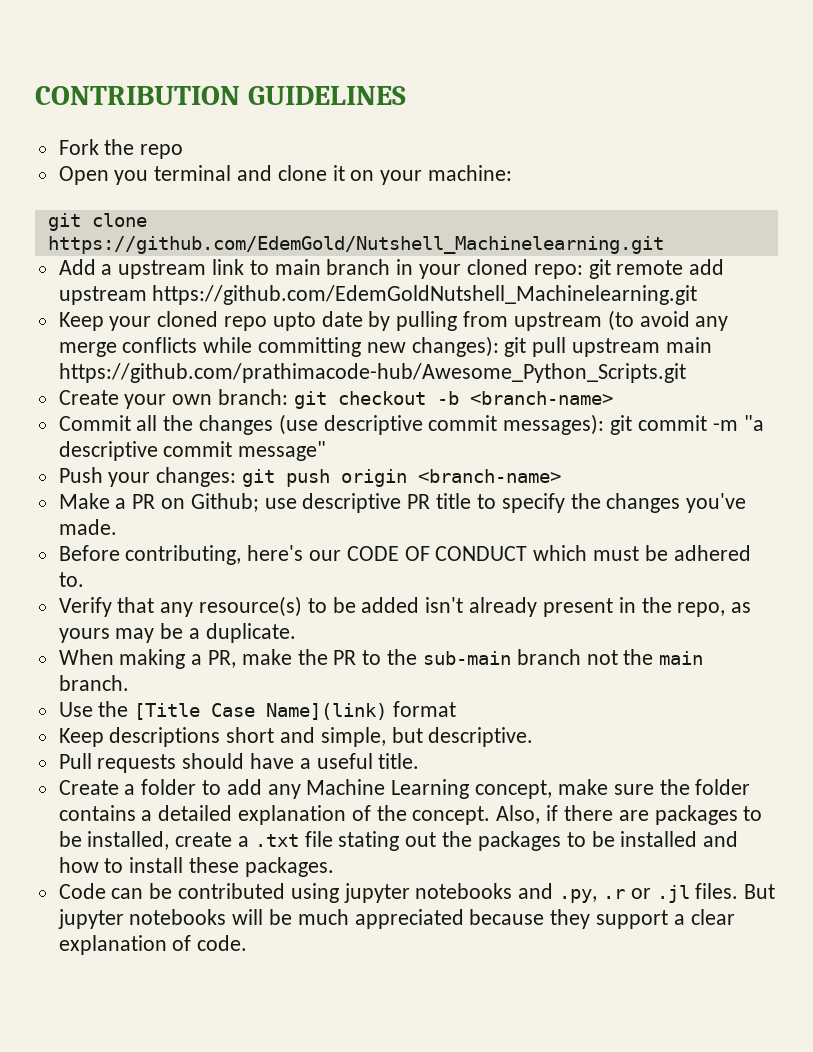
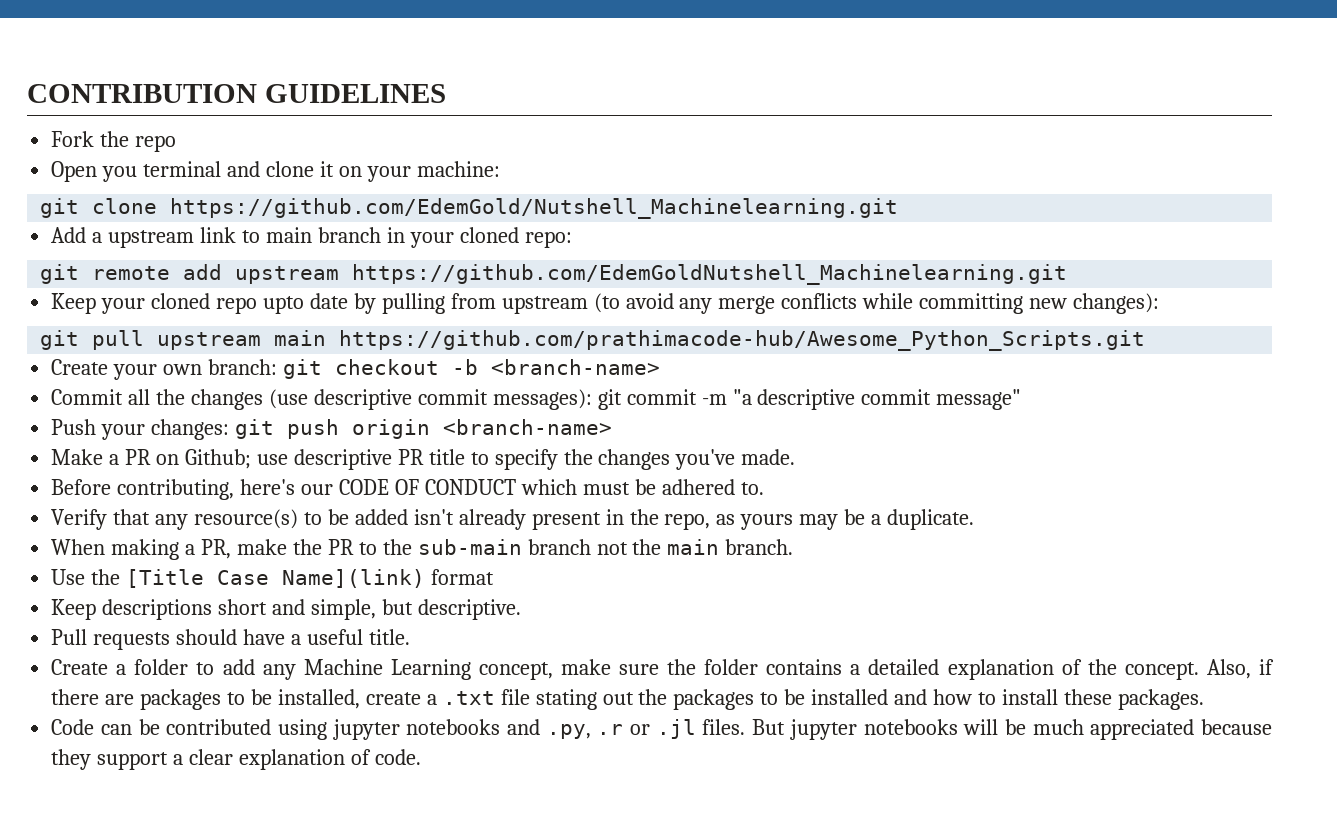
- Add a upstream link to main branch in your cloned repo: git remote add upstream https://github.com/EdemGoldNutshell_Machinelearning.git
+ Add a upstream link to main branch in your cloned repo:
+ git remote add upstream https://github.com/EdemGoldNutshell_Machinelearning.git
- Keep your cloned repo upto date by pulling from upstream (to avoid any merge conflicts while committing new changes): git pull upstream main https://github.com/prathimacode-hub/Awesome_Python_Scripts.git
+ Keep your cloned repo upto date by pulling from upstream (to avoid any merge conflicts while committing new changes):
+ git pull upstream main https://github.com/prathimacode-hub/Awesome_Python_Scripts.git

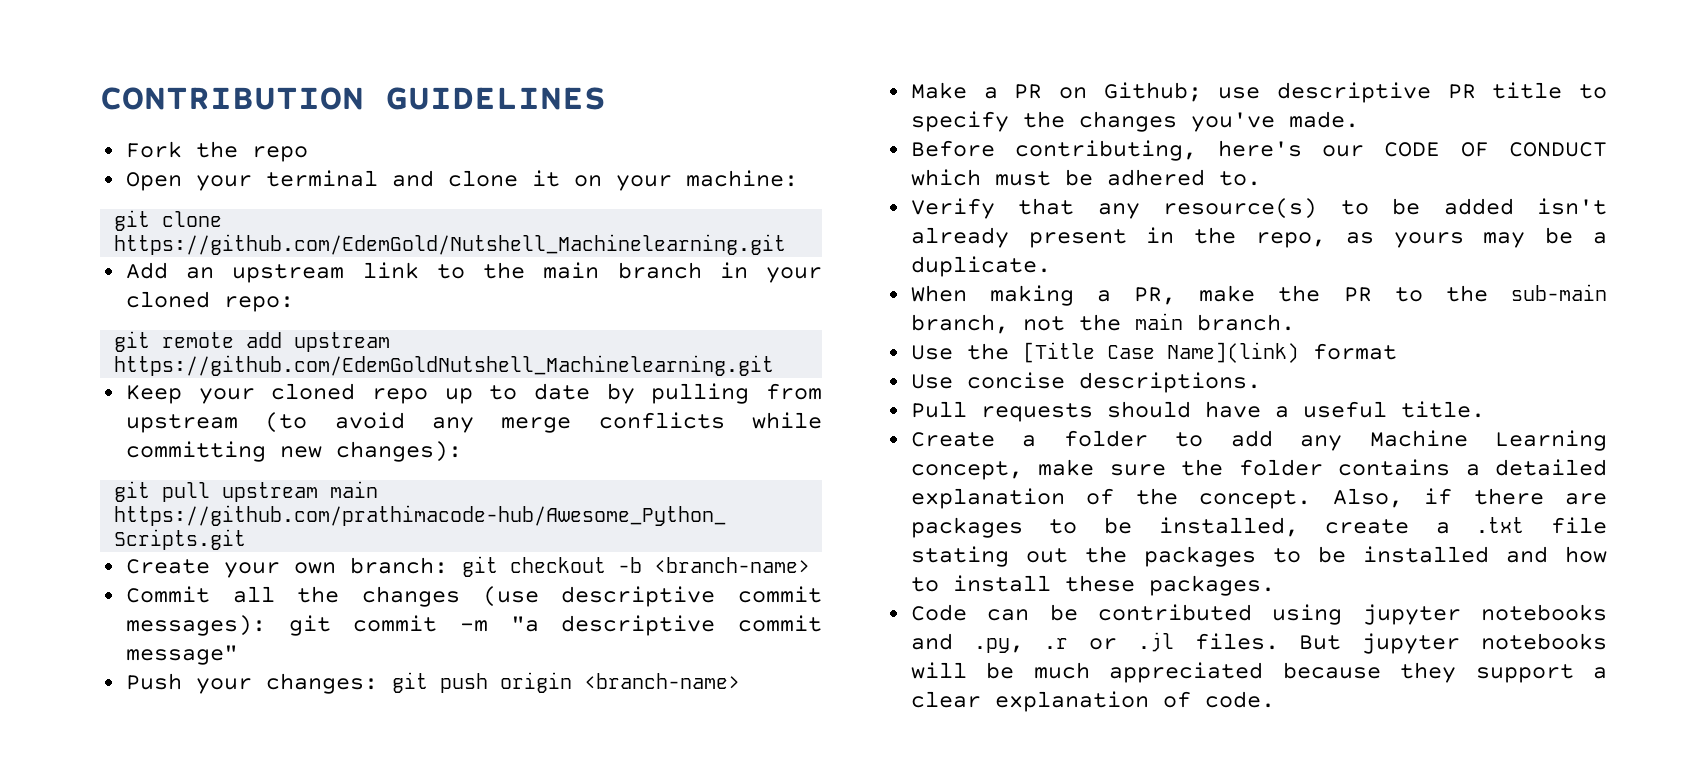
- Open you terminal and clone it on your machine:
+ Open your terminal and clone it on your machine:
- Add a upstream link to main branch in your cloned repo:
+ Add an upstream link to the main branch in your cloned repo:
- Keep your cloned repo upto date by pulling from upstream (to avoid any merge conflicts while committing new changes):
+ Keep your cloned repo up to date by pulling from upstream (to avoid any merge conflicts while committing new changes):
- When making a PR, make the PR to the sub-main branch not the main branch.
+ When making a PR, make the PR to the sub-main branch, not the main branch.
- Keep descriptions short and simple, but descriptive.
+ Use concise descriptions.

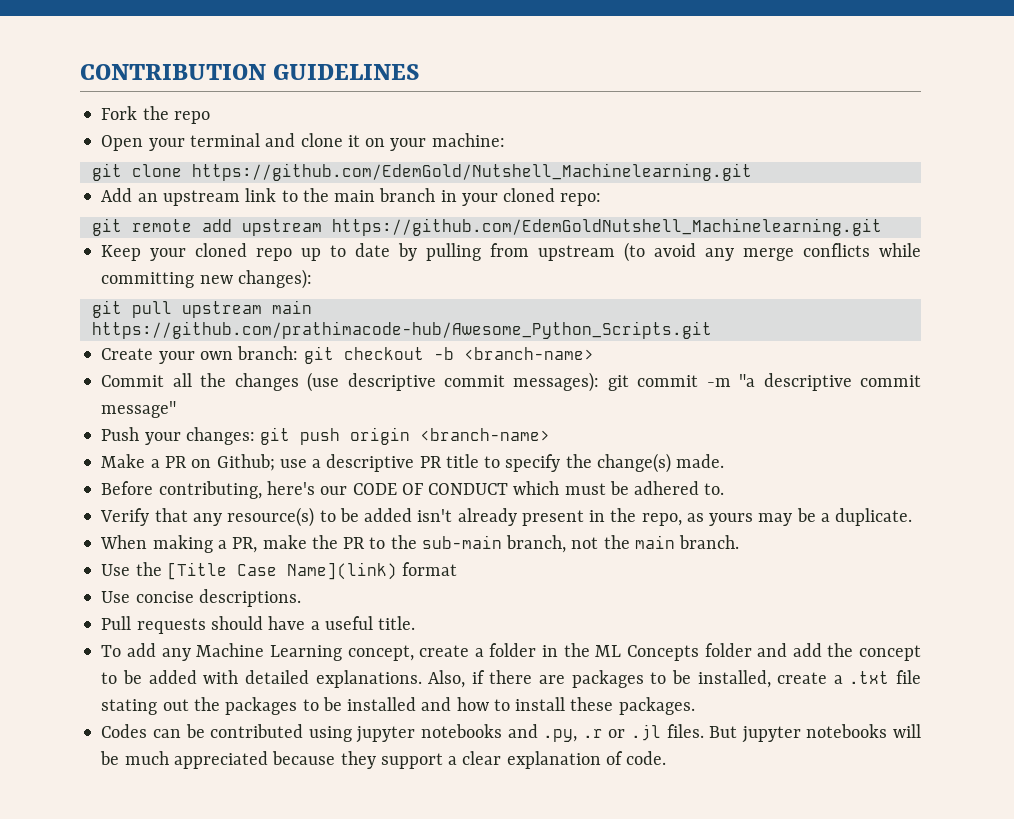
- Make a PR on Github; use descriptive PR title to specify the changes you've made.
+ Make a PR on Github; use a descriptive PR title to specify the change(s) made.
- Create a folder to add any Machine Learning concept, make sure the folder contains a detailed explanation of the concept.
+ To add any Machine Learning concept, create a folder in the ML Concepts folder and add the concept to be added with detailed explanations.
- Code can be contributed using jupyter notebooks and .py, .r or .jl files.
+ Codes can be contributed using jupyter notebooks and .py, .r or .jl files.

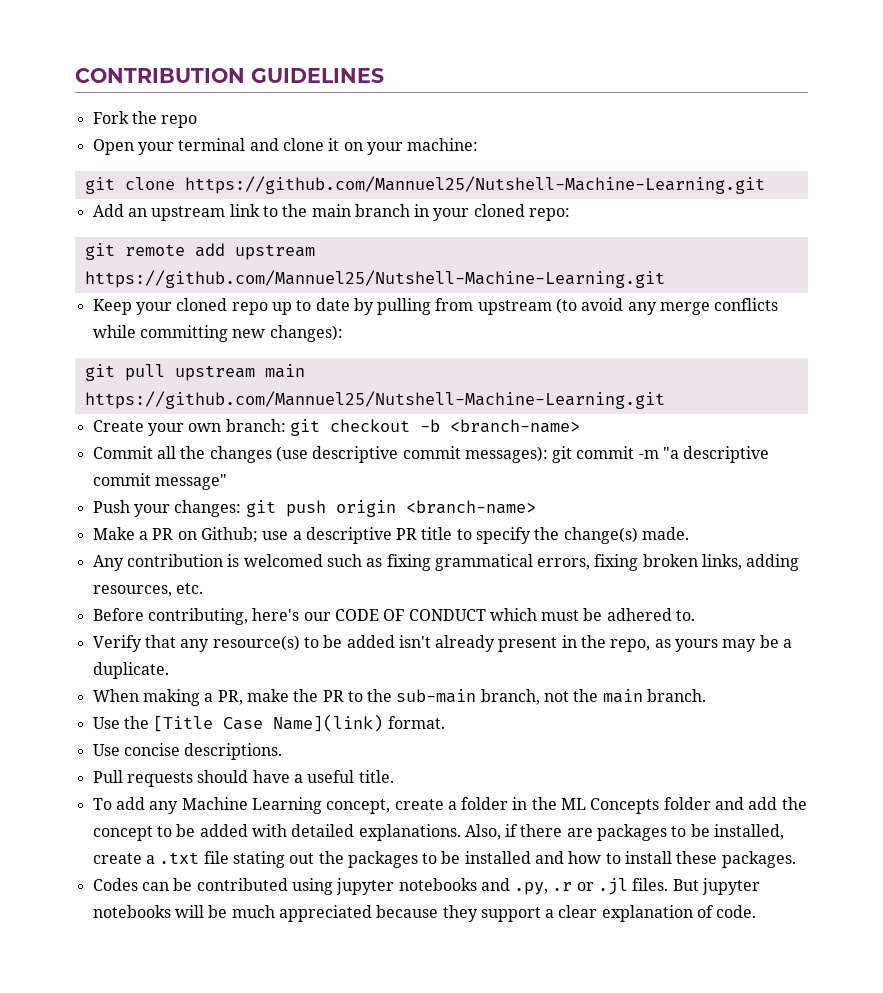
- git clone https://github.com/EdemGold/Nutshell_Machinelearning.git
+ git clone https://github.com/Mannuel25/Nutshell-Machine-Learning.git
- git remote add upstream https://github.com/EdemGoldNutshell_Machinelearning.git
+ git remote add upstream https://github.com/Mannuel25/Nutshell-Machine-Learning.git
- git pull upstream main https://github.com/prathimacode-hub/Awesome_Python_Scripts.git
+ git pull upstream main https://github.com/Mannuel25/Nutshell-Machine-Learning.git
+ Any contribution is welcomed such as fixing grammatical errors, fixing broken links, adding resources, etc.
- Use the [Title Case Name](link) format
+ Use the [Title Case Name](link) format.

